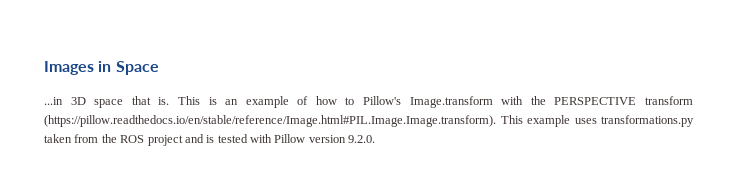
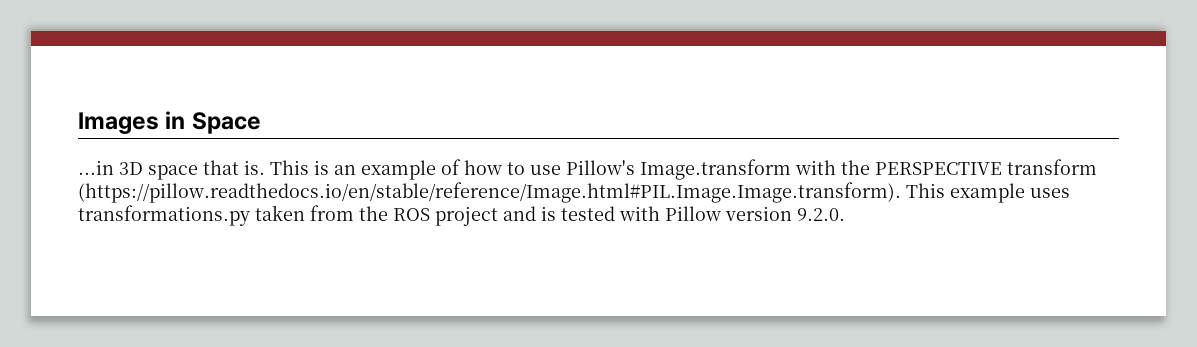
- This is an example of how to Pillow's Image.transform with the PERSPECTIVE transform (https://pillow.readthedocs.io/en/stable/reference/Image.html#PIL.Image.Image.transform). This example uses transformations.py taken from the ROS project and is tested with Pillow version 9.2.0.
+ This is an example of how to use Pillow's Image.transform with the PERSPECTIVE transform (https://pillow.readthedocs.io/en/stable/reference/Image.html#PIL.Image.Image.transform). This example uses transformations.py taken from the ROS project and is tested with Pillow version 9.2.0.

